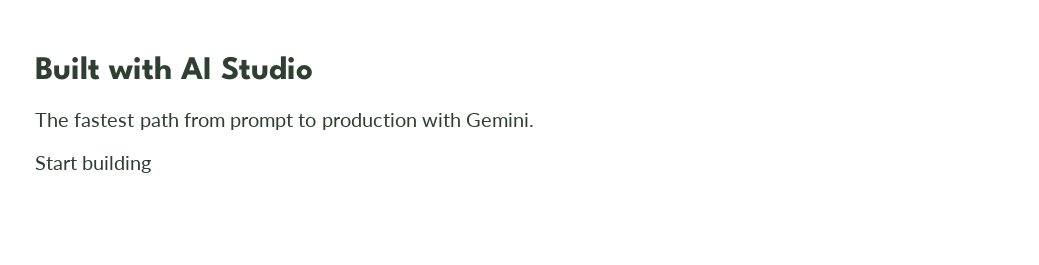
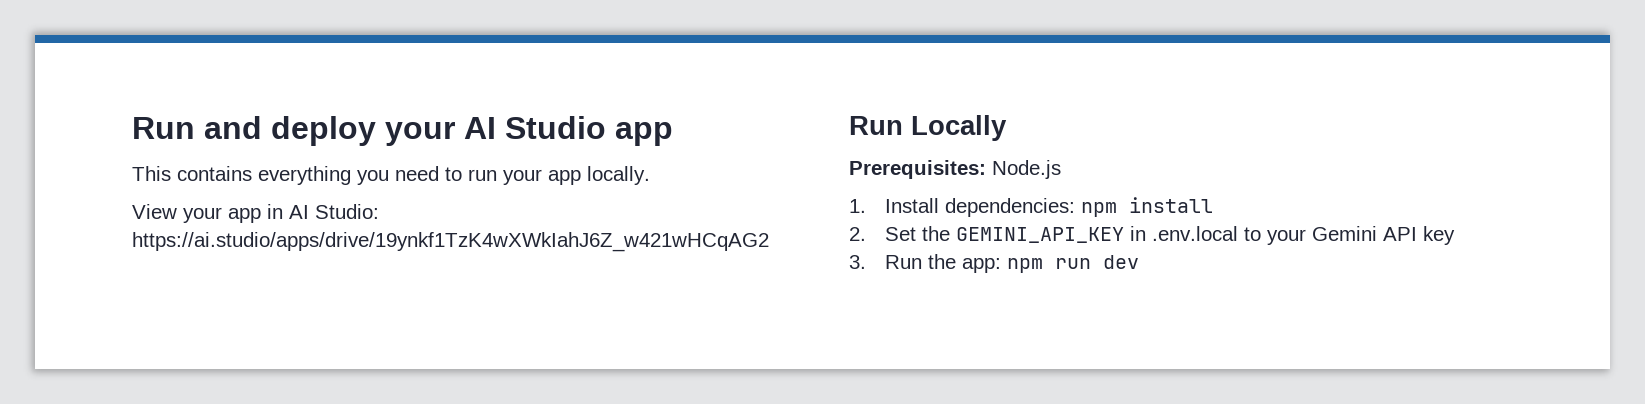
- Built with AI Studio
- The fastest path from prompt to production with Gemini.
- Start building
+ Run and deploy your AI Studio app
+ This contains everything you need to run your app locally.
+ View your app in AI Studio: https://ai.studio/apps/drive/19ynkf1TzK4wXWkIahJ6Z_w421wHCqAG2
+ Run Locally
+ Prerequisites: Node.js
+ 1. Install dependencies: npm install
+ 2. Set the GEMINI_API_KEY in .env.local to your Gemini API key
+ 3. Run the app: npm run dev

